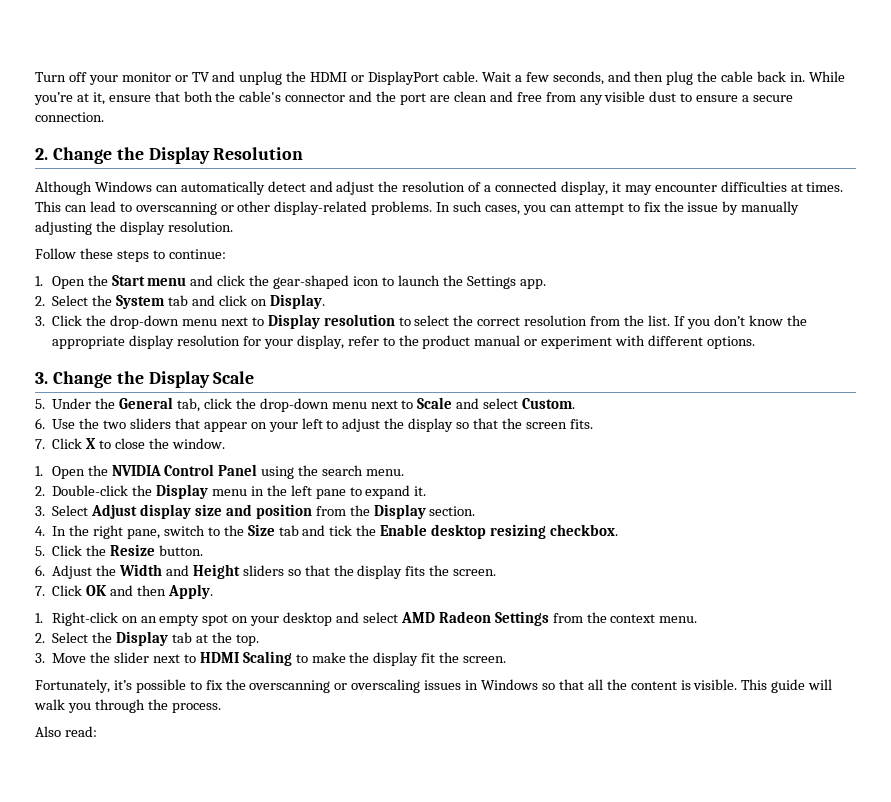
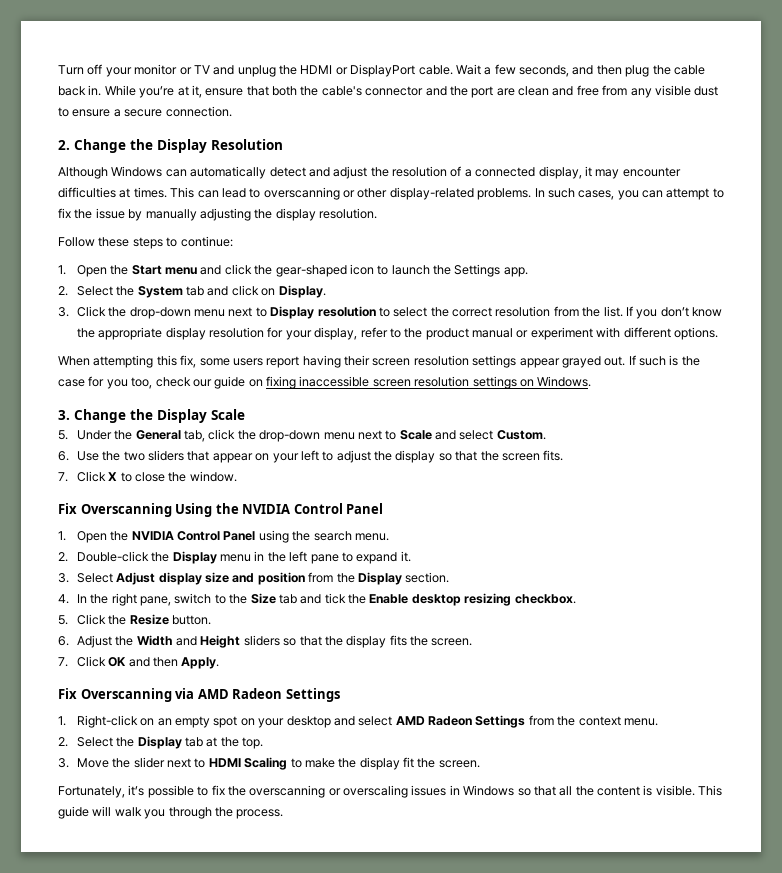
+ When attempting this fix, some users report having their screen resolution settings appear grayed out. If such is the case for you too, check our guide on fixing inaccessible screen resolution settings on Windows.
+ Fix Overscanning Using the NVIDIA Control Panel
+ Fix Overscanning via AMD Radeon Settings
- Also read:

